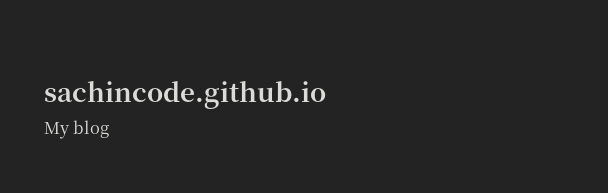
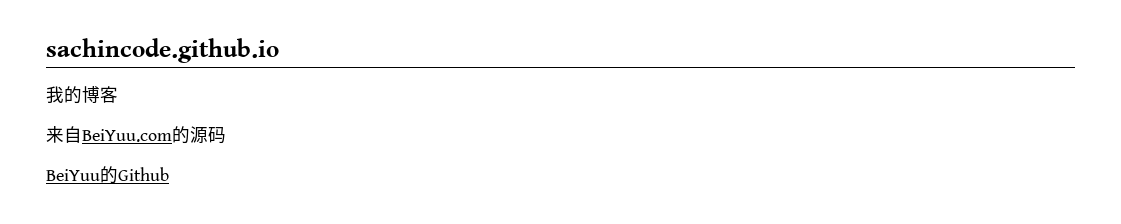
- My blog
+ 我的博客
+ 来自BeiYuu.com的源码
+ BeiYuu的Github

